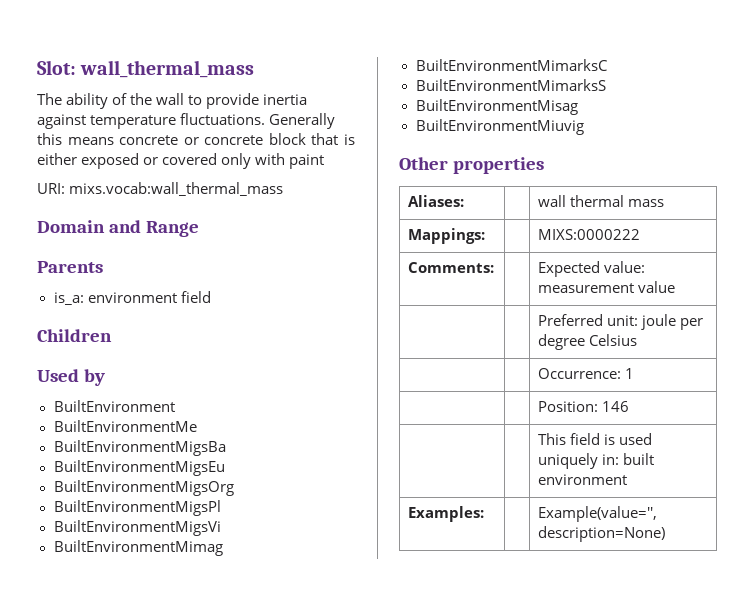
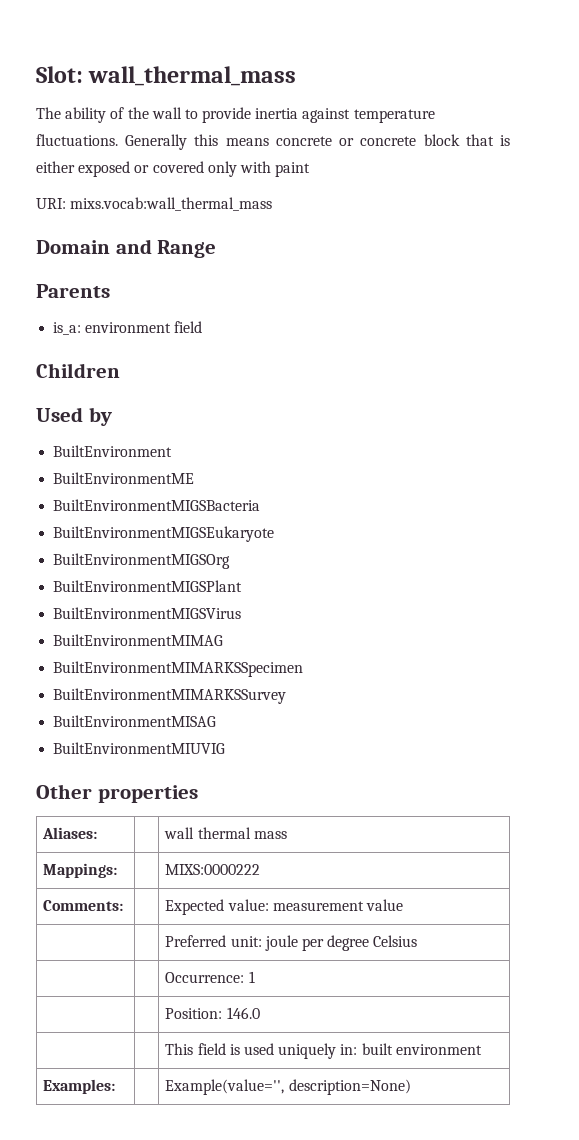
- BuiltEnvironmentMe
- BuiltEnvironmentMigsBa
- BuiltEnvironmentMigsEu
- BuiltEnvironmentMigsOrg
- BuiltEnvironmentMigsPl
- BuiltEnvironmentMigsVi
- BuiltEnvironmentMimag
- BuiltEnvironmentMimarksC
- BuiltEnvironmentMimarksS
- BuiltEnvironmentMisag
- BuiltEnvironmentMiuvig
+ BuiltEnvironmentME
+ BuiltEnvironmentMIGSBacteria
+ BuiltEnvironmentMIGSEukaryote
+ BuiltEnvironmentMIGSOrg
+ BuiltEnvironmentMIGSPlant
+ BuiltEnvironmentMIGSVirus
+ BuiltEnvironmentMIMAG
+ BuiltEnvironmentMIMARKSSpecimen
+ BuiltEnvironmentMIMARKSSurvey
+ BuiltEnvironmentMISAG
+ BuiltEnvironmentMIUVIG
- | | Position: 146
+ | | Position: 146.0

